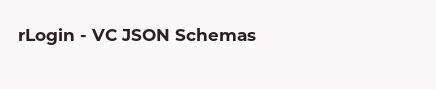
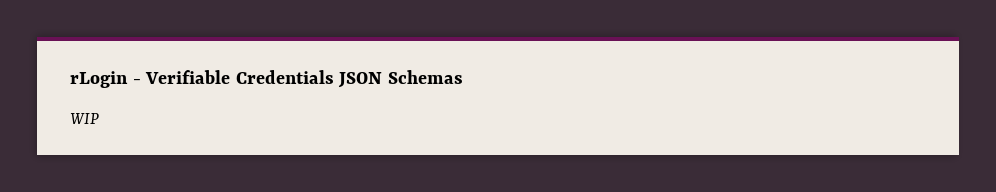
- rLogin - VC JSON Schemas
+ rLogin - Verifiable Credentials JSON Schemas
+ WIP

